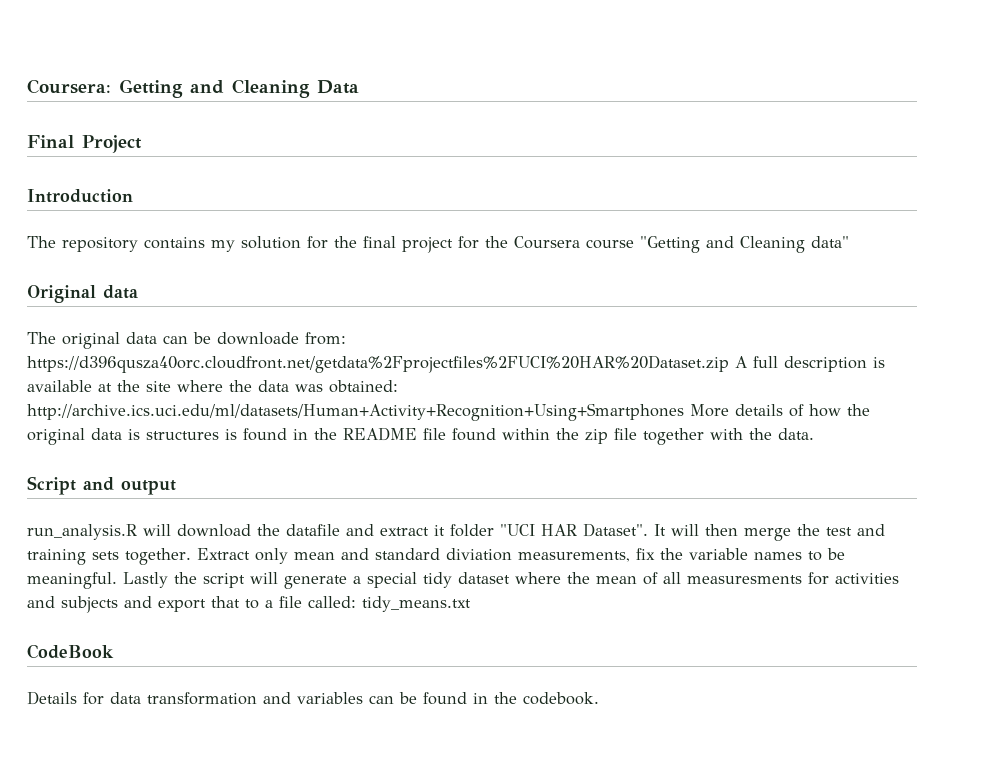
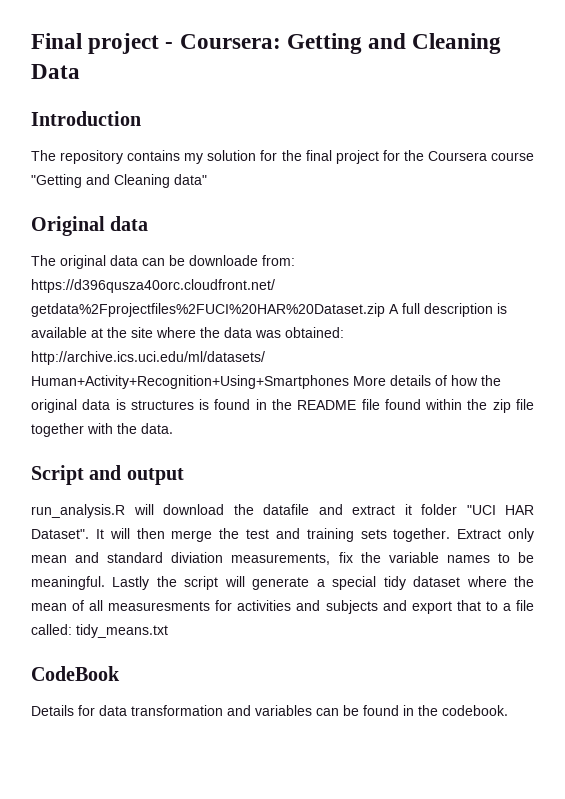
- Coursera: Getting and Cleaning Data
+ Final project - Coursera: Getting and Cleaning Data
- Final Project

